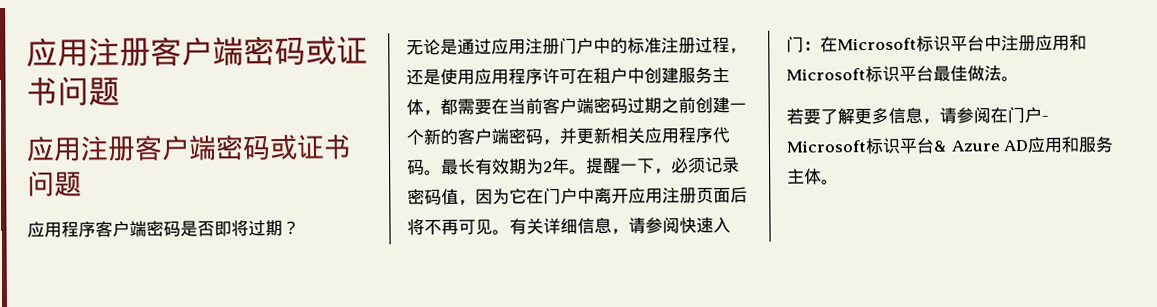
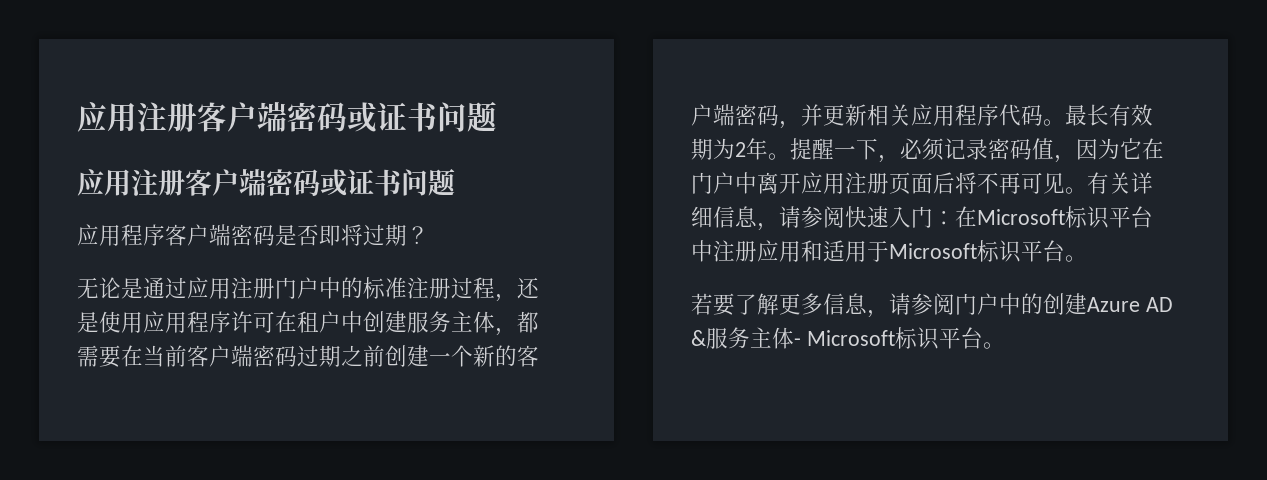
- 有关详细信息，请参阅快速入门：在Microsoft标识平台中注册应用和Microsoft标识平台最佳做法。
+ 有关详细信息，请参阅快速入门：在Microsoft标识平台中注册应用和适用于Microsoft标识平台。
- 若要了解更多信息，请参阅在门户- Microsoft标识平台& Azure AD应用和服务主体。
+ 若要了解更多信息，请参阅门户中的创建Azure AD &服务主体- Microsoft标识平台。

